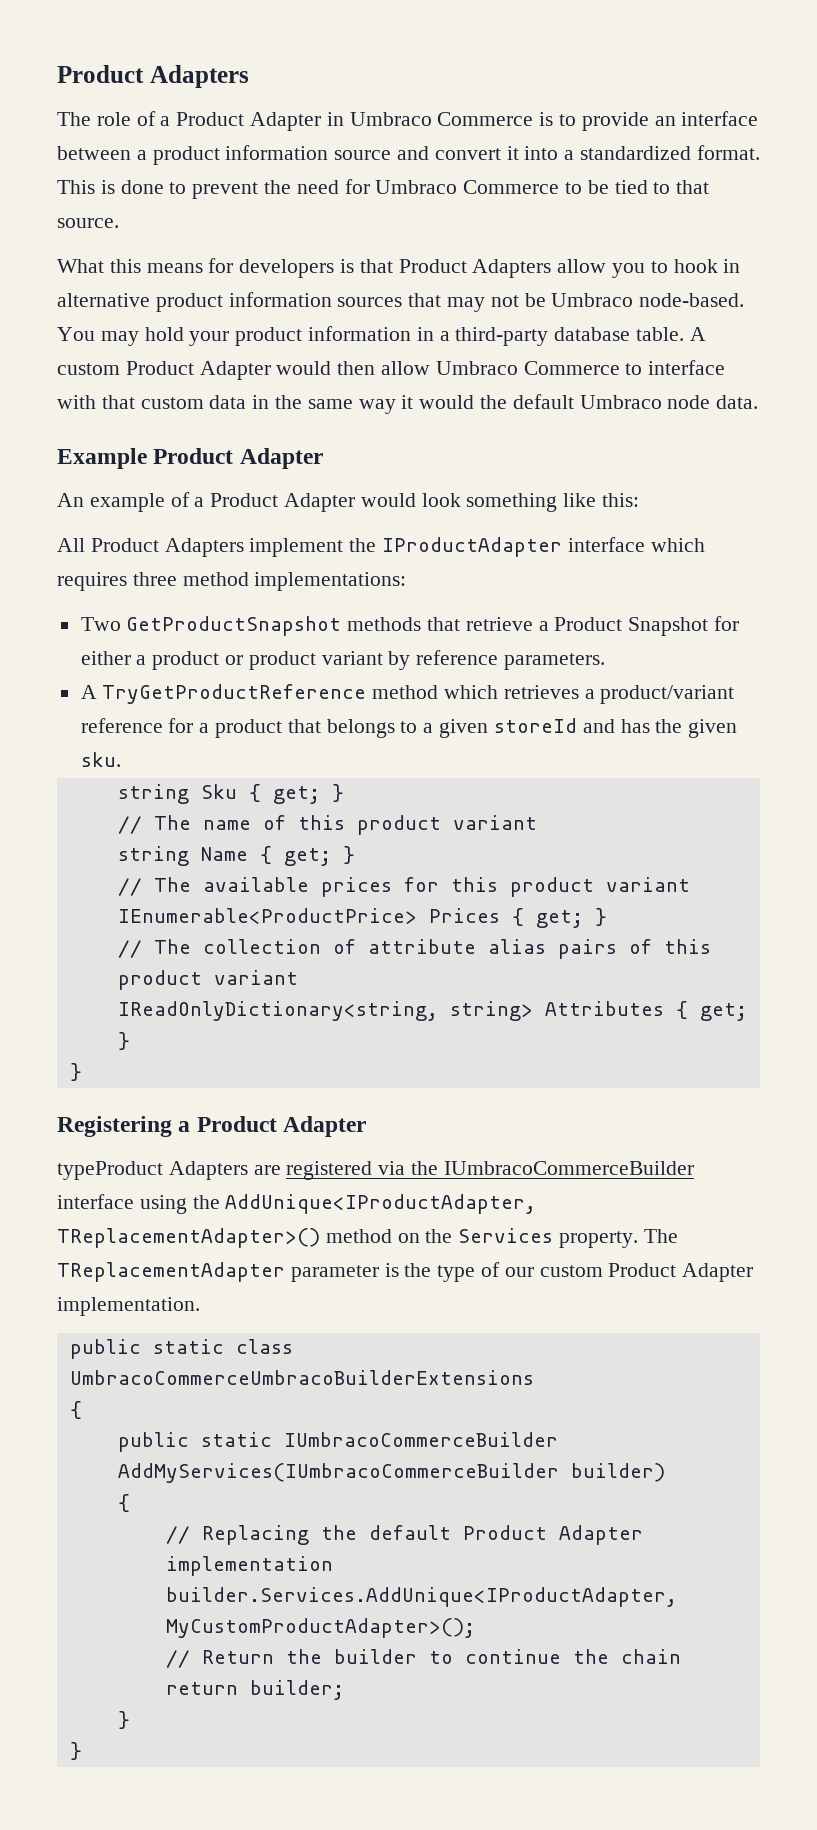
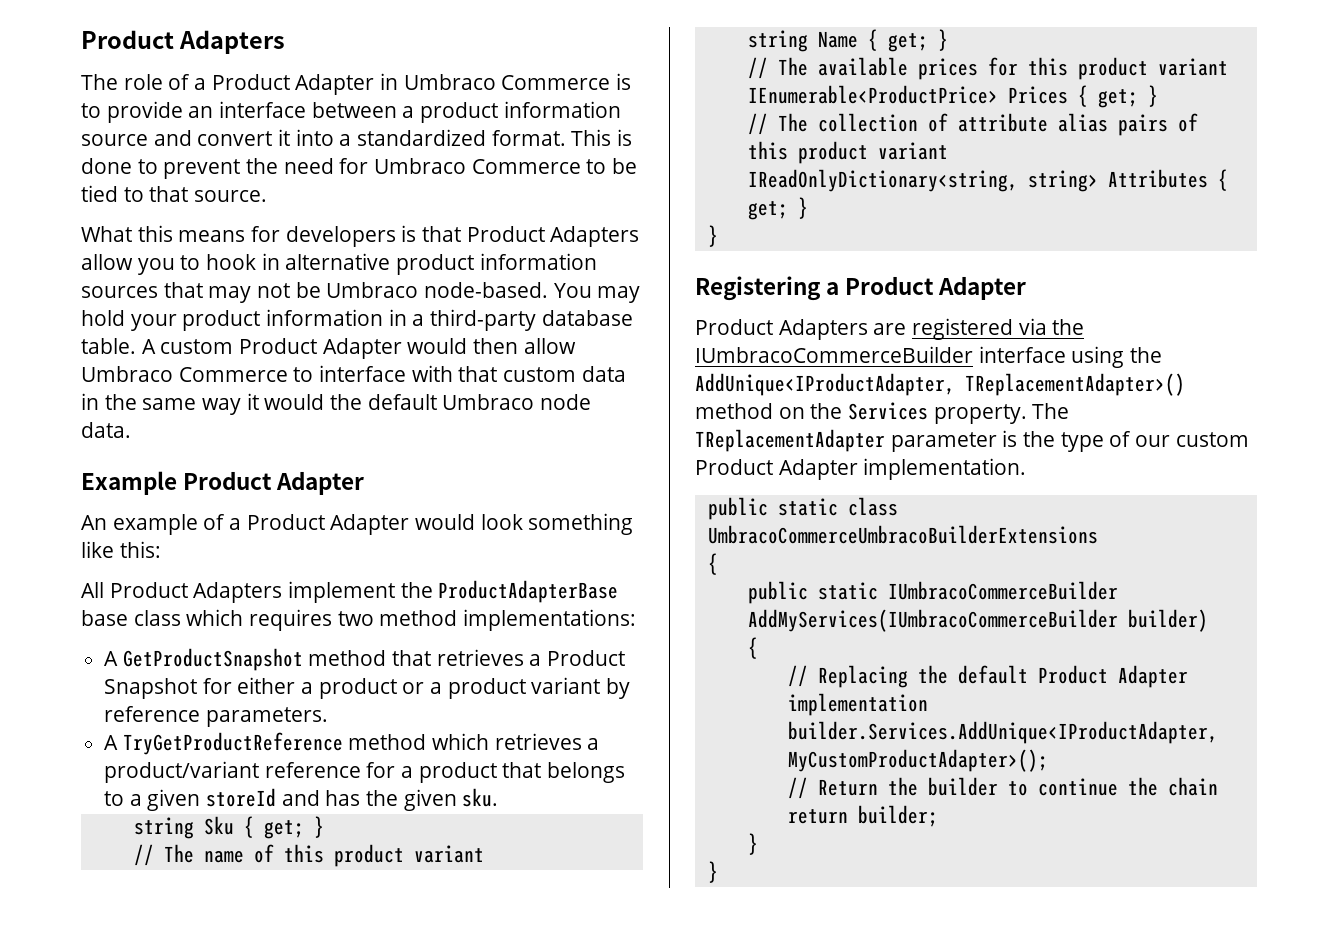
- All Product Adapters implement the IProductAdapter interface which requires three method implementations:
+ All Product Adapters implement the ProductAdapterBase base class which requires two method implementations:
- Two GetProductSnapshot methods that retrieve a Product Snapshot for either a product or product variant by reference parameters.
+ A GetProductSnapshot method that retrieves a Product Snapshot for either a product or a product variant by reference parameters.
- typeProduct Adapters are registered via the IUmbracoCommerceBuilder interface using the AddUnique<IProductAdapter, TReplacementAdapter>() method on the Services property.
+ Product Adapters are registered via the IUmbracoCommerceBuilder interface using the AddUnique<IProductAdapter, TReplacementAdapter>() method on the Services property.

